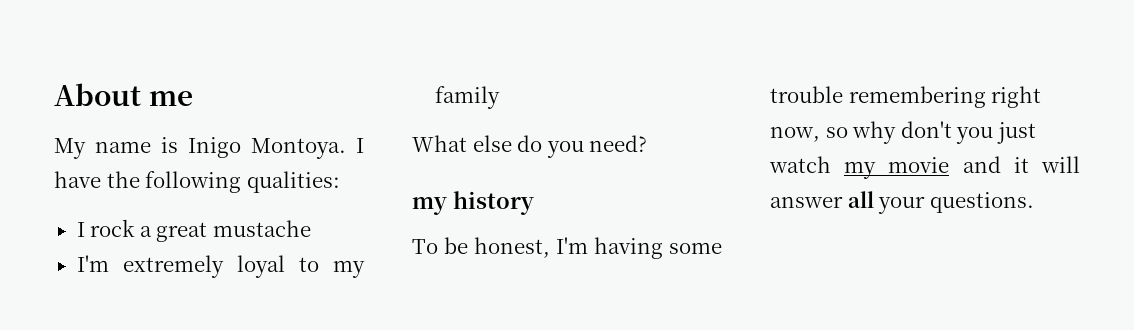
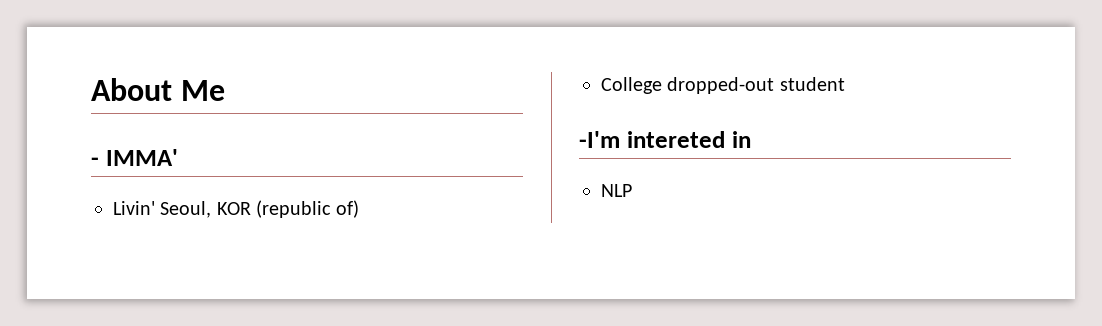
- About me
- My name is Inigo Montoya. I have the following qualities:
- I rock a great mustache
- I'm extremely loyal to my family
- What else do you need?
- my history
- To be honest, I'm having some trouble remembering right now, so why don't you just watch my movie and it will answer all your questions.
+ About Me
+ - IMMA'
+ Livin' Seoul, KOR (republic of)
+ College dropped-out student
+ -I'm intereted in
+ NLP

